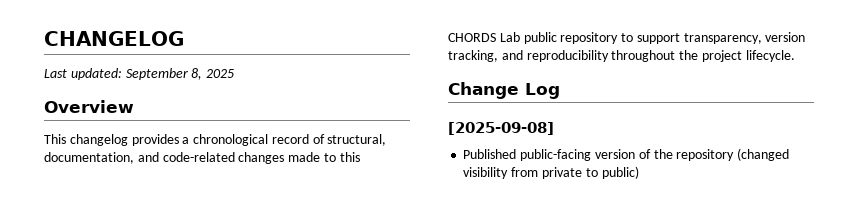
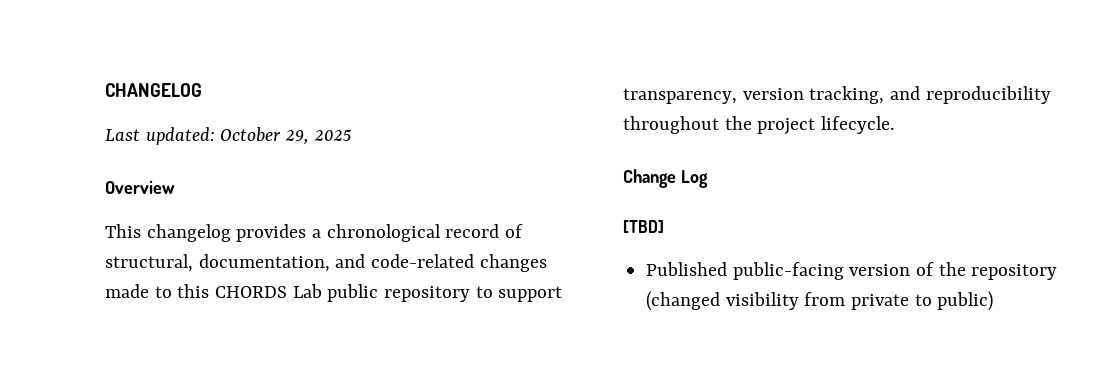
- Last updated: September 8, 2025
+ Last updated: October 29, 2025
- [2025-09-08]
+ [TBD]

